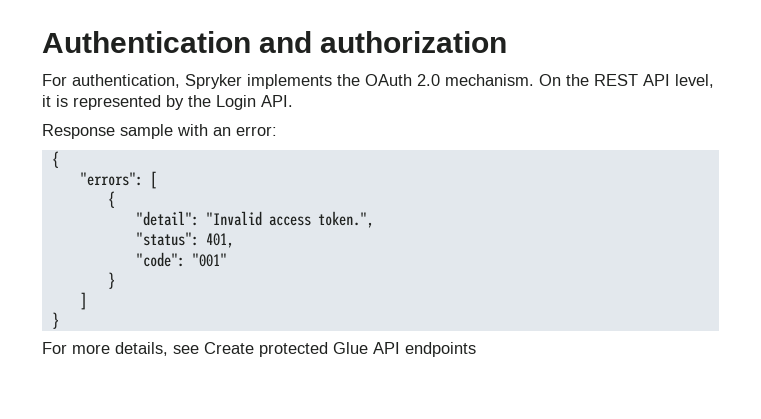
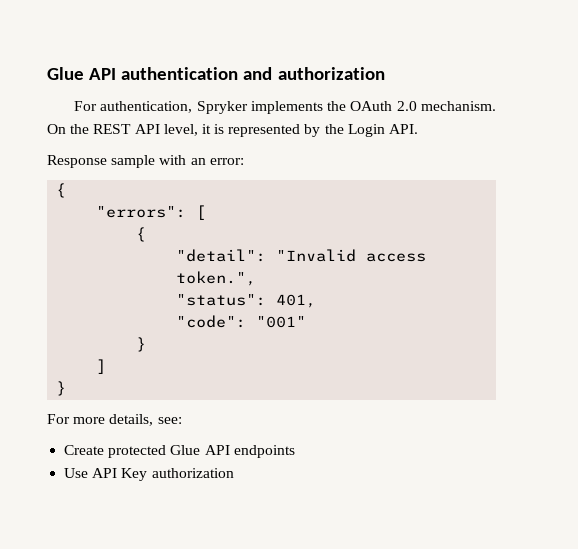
- Authentication and authorization
+ Glue API authentication and authorization
- For more details, see Create protected Glue API endpoints
+ For more details, see:
+ Create protected Glue API endpoints
+ Use API Key authorization

